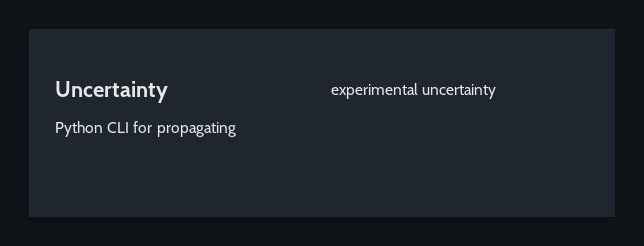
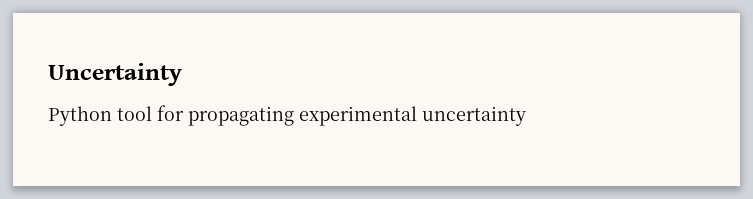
- Python CLI for propagating experimental uncertainty
+ Python tool for propagating experimental uncertainty

